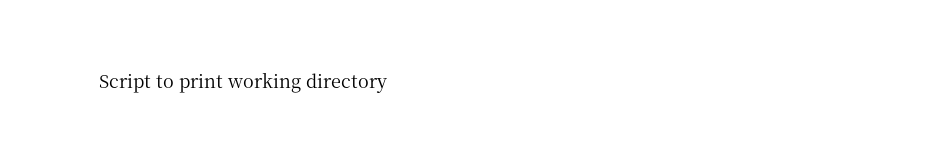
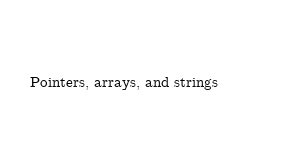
- Script to print working directory
+ Pointers, arrays, and strings

